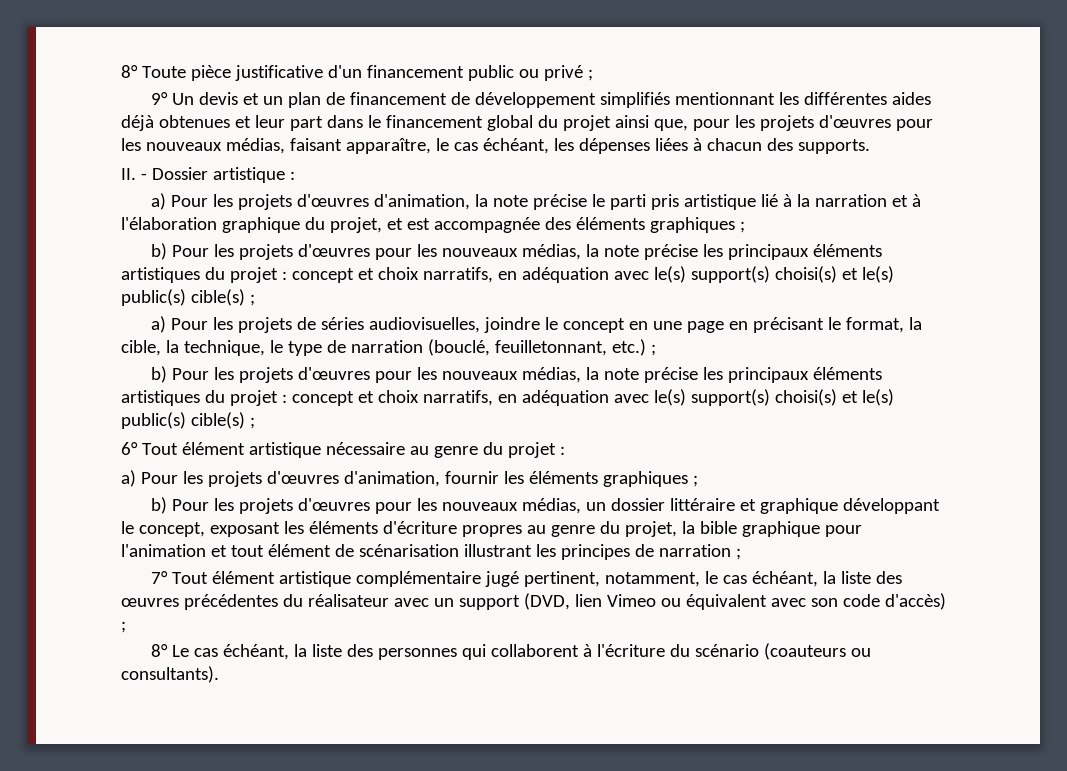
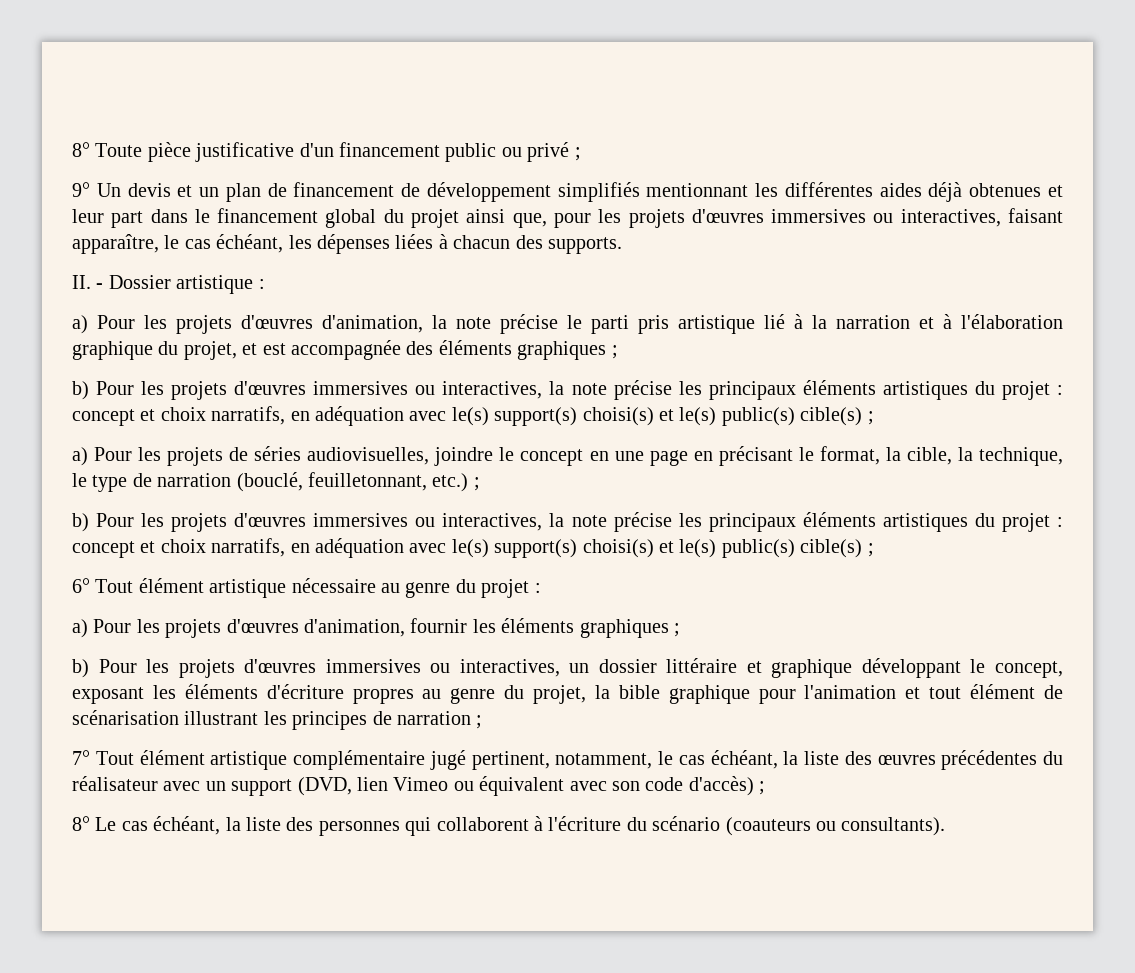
- 9° Un devis et un plan de financement de développement simplifiés mentionnant les différentes aides déjà obtenues et leur part dans le financement global du projet ainsi que, pour les projets d'œuvres pour les nouveaux médias, faisant apparaître, le cas échéant, les dépenses liées à chacun des supports.
+ 9° Un devis et un plan de financement de développement simplifiés mentionnant les différentes aides déjà obtenues et leur part dans le financement global du projet ainsi que, pour les projets d'œuvres immersives ou interactives, faisant apparaître, le cas échéant, les dépenses liées à chacun des supports.
  a) Pour les projets d'œuvres d'animation, la note précise le parti pris artistique lié à la narration et à l'élaboration graphique du projet, et est accompagnée des éléments graphiques ;
- b) Pour les projets d'œuvres pour les nouveaux médias, la note précise les principaux éléments artistiques du projet : concept et choix narratifs, en adéquation avec le(s) support(s) choisi(s) et le(s) public(s) cible(s) ;
+ b) Pour les projets d'œuvres immersives ou interactives, la note précise les principaux éléments artistiques du projet : concept et choix narratifs, en adéquation avec le(s) support(s) choisi(s) et le(s) public(s) cible(s) ;
  a) Pour les projets de séries audiovisuelles, joindre le concept en une page en précisant le format, la cible, la technique, le type de narration (bouclé, feuilletonnant, etc.) ;
- b) Pour les projets d'œuvres pour les nouveaux médias, la note précise les principaux éléments artistiques du projet : concept et choix narratifs, en adéquation avec le(s) support(s) choisi(s) et le(s) public(s) cible(s) ;
+ b) Pour les projets d'œuvres immersives ou interactives, la note précise les principaux éléments artistiques du projet : concept et choix narratifs, en adéquation avec le(s) support(s) choisi(s) et le(s) public(s) cible(s) ;
- b) Pour les projets d'œuvres pour les nouveaux médias, un dossier littéraire et graphique développant le concept, exposant les éléments d'écriture propres au genre du projet, la bible graphique pour l'animation et tout élément de scénarisation illustrant les principes de narration ;
+ b) Pour les projets d'œuvres immersives ou interactives, un dossier littéraire et graphique développant le concept, exposant les éléments d'écriture propres au genre du projet, la bible graphique pour l'animation et tout élément de scénarisation illustrant les principes de narration ;

